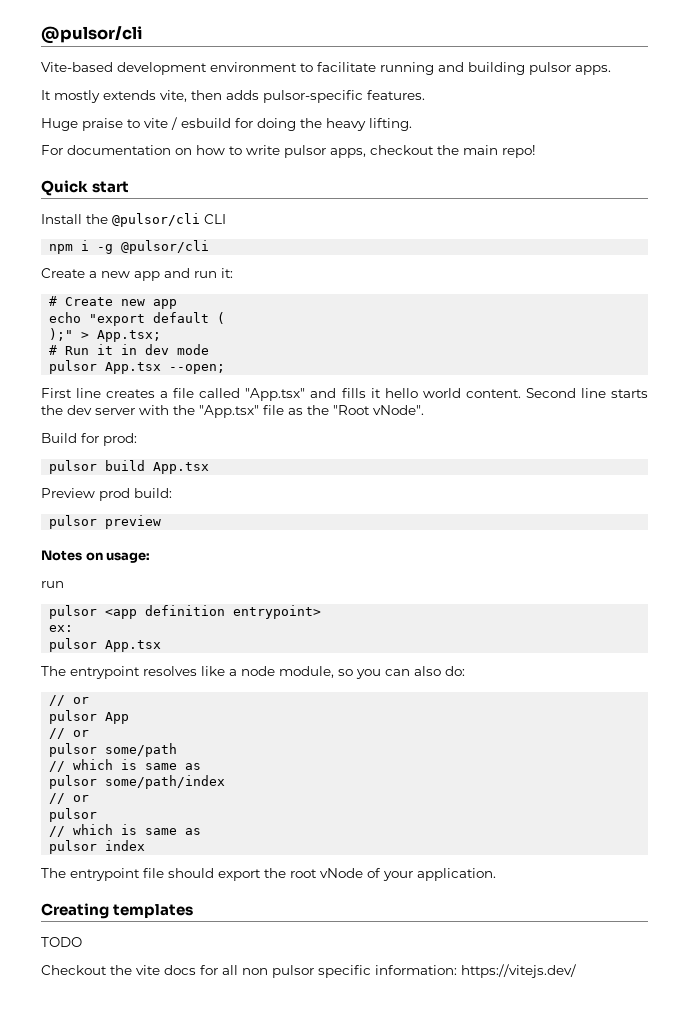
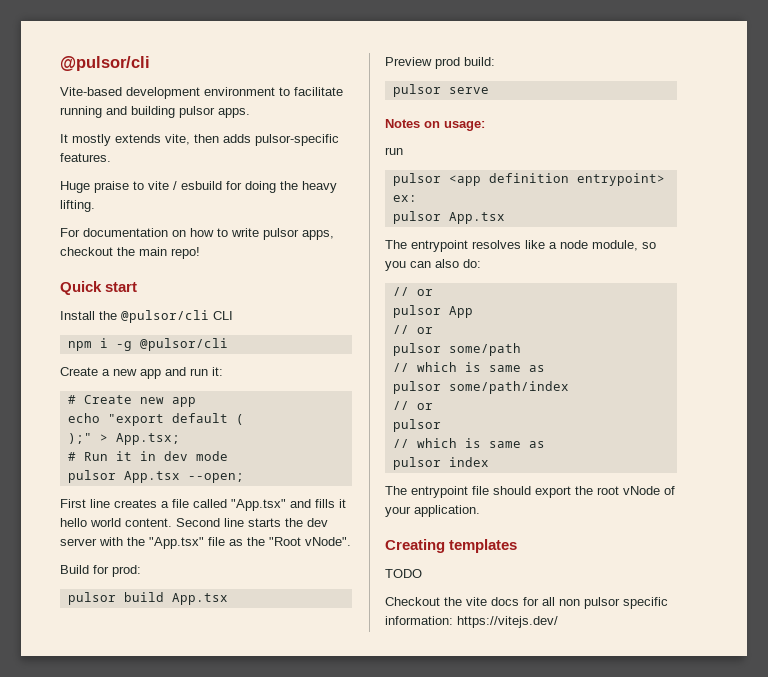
- pulsor preview
+ pulsor serve

